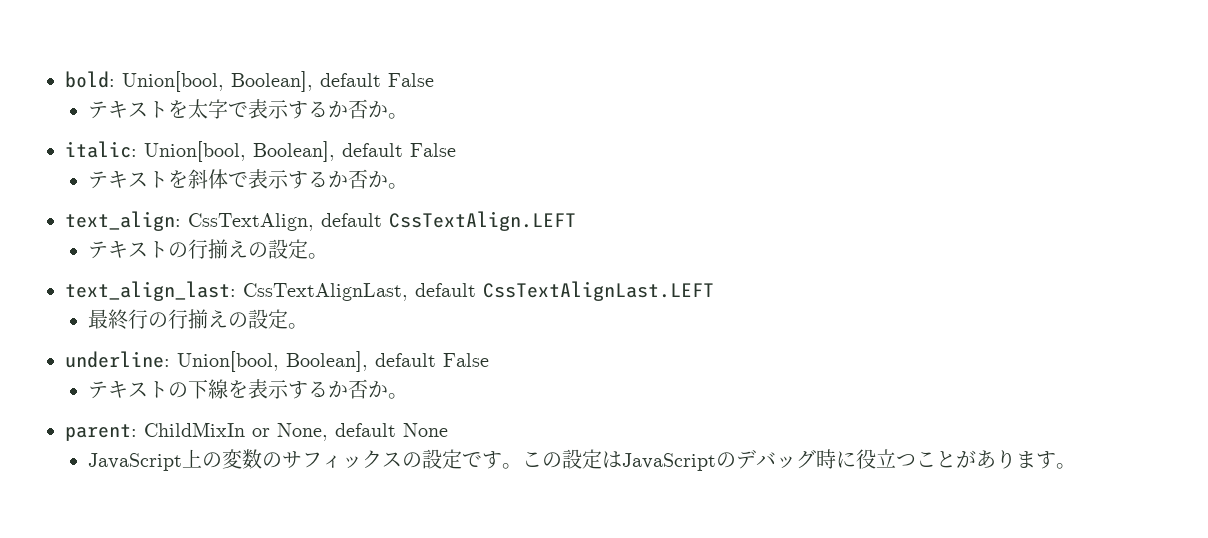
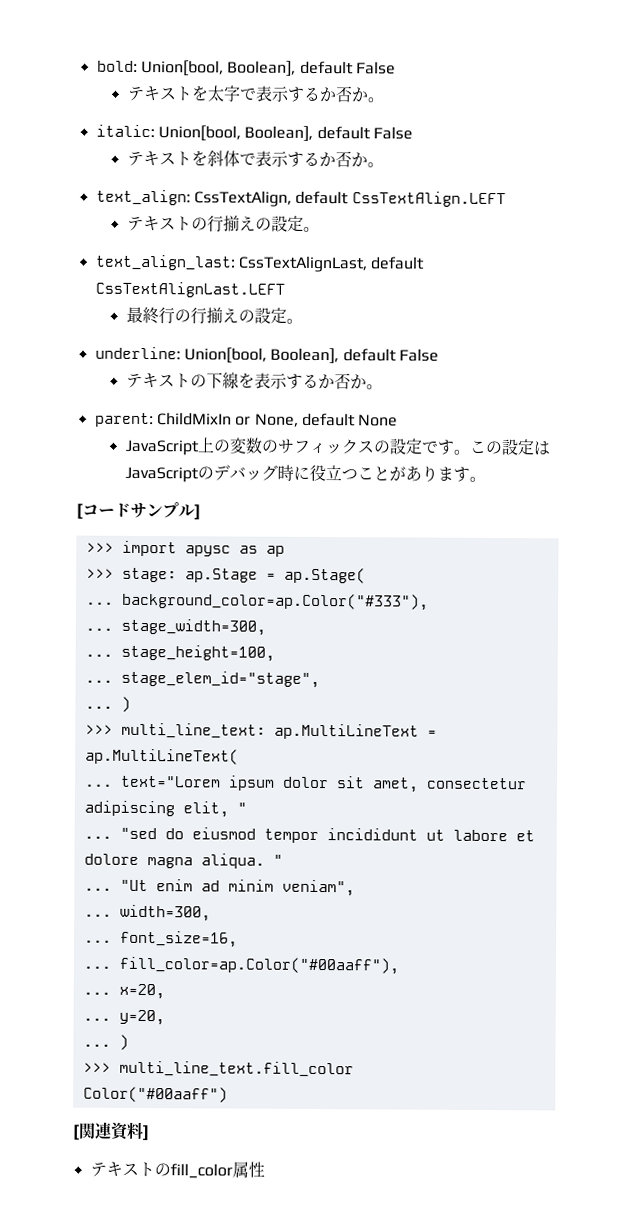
+ [コードサンプル]
+ >>> import apysc as ap
+ >>> stage: ap.Stage = ap.Stage(
+ ... background_color=ap.Color("#333"),
+ ... stage_width=300,
+ ... stage_height=100,
+ ... stage_elem_id="stage",
+ ... )
+ >>> multi_line_text: ap.MultiLineText = ap.MultiLineText(
+ ... text="Lorem ipsum dolor sit amet, consectetur adipiscing elit, "
+ ... "sed do eiusmod tempor incididunt ut labore et dolore magna aliqua. "
+ ... "Ut enim ad minim veniam",
+ ... width=300,
+ ... font_size=16,
+ ... fill_color=ap.Color("#00aaff"),
+ ... x=20,
+ ... y=20,
+ ... )
+ >>> multi_line_text.fill_color
+ Color("#00aaff")
+ [関連資料]
+ テキストのfill_color属性

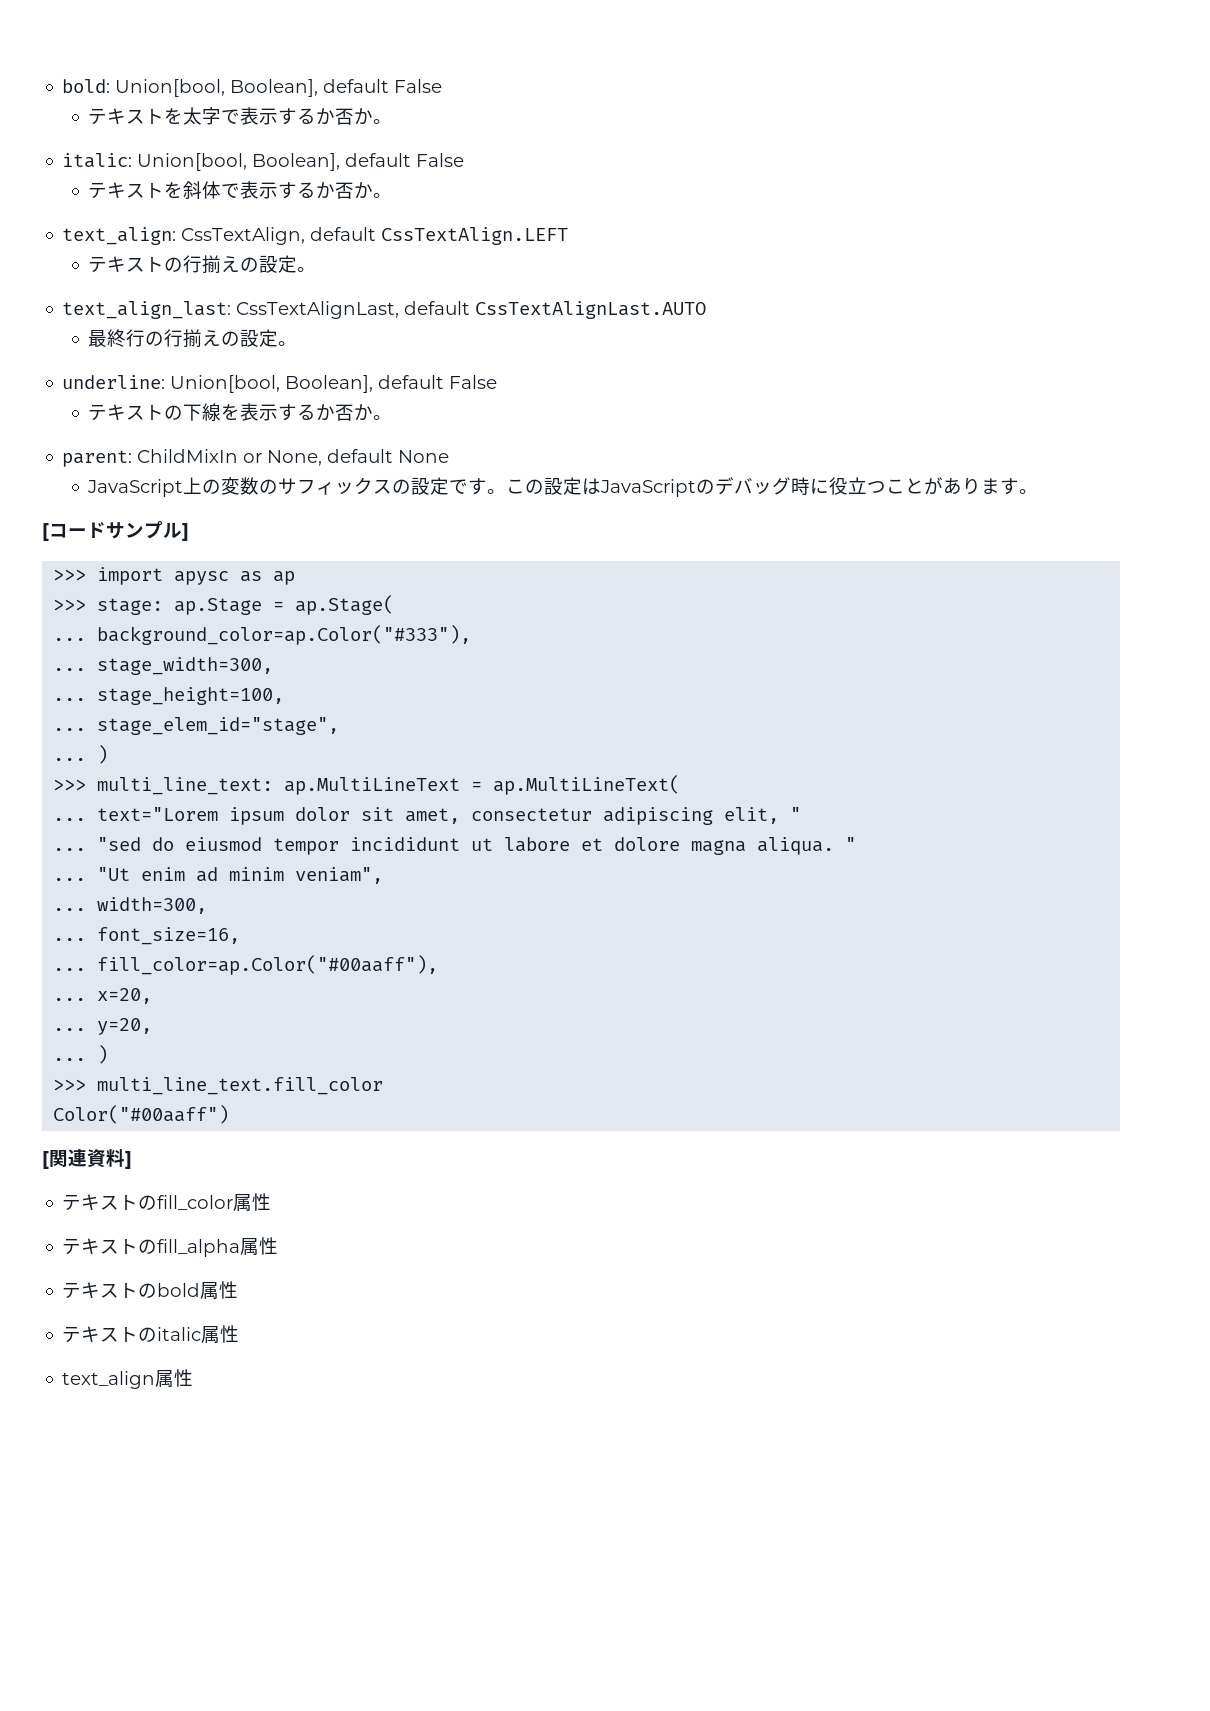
- text_align_last: CssTextAlignLast, default CssTextAlignLast.LEFT
+ text_align_last: CssTextAlignLast, default CssTextAlignLast.AUTO
+ テキストのfill_alpha属性
+ テキストのbold属性
+ テキストのitalic属性
+ text_align属性

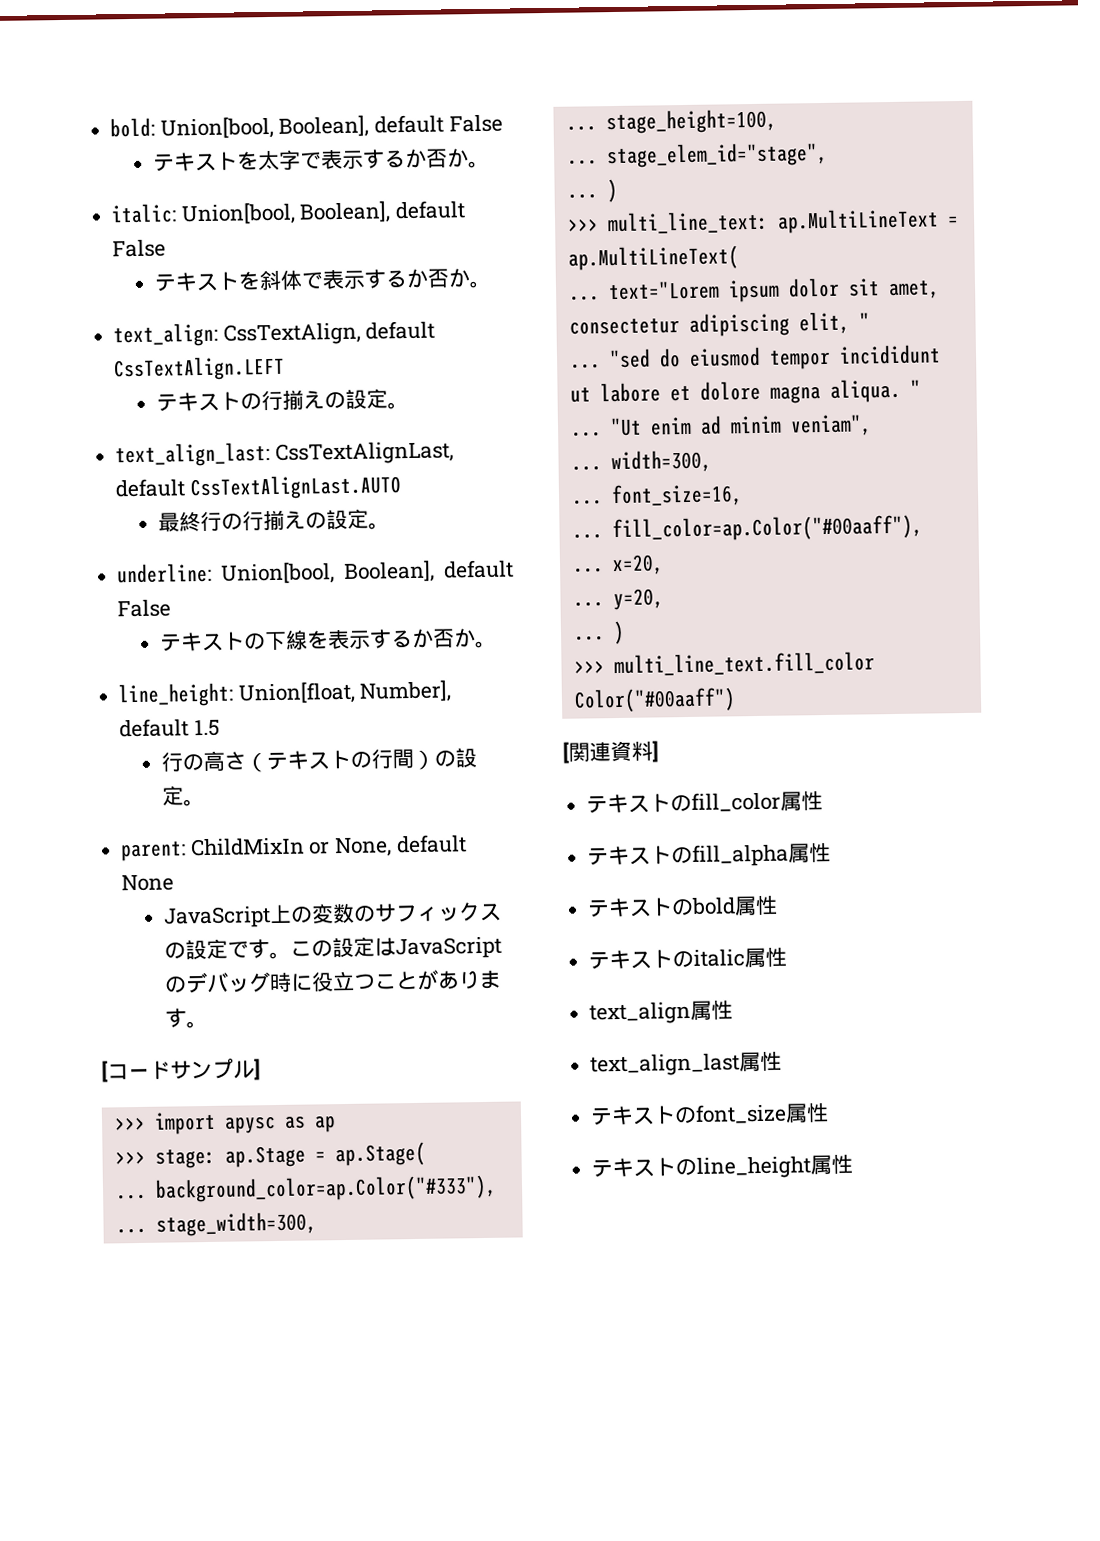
+ line_height: Union[float, Number], default 1.5
+ 行の高さ（テキストの行間）の設定。
+ text_align_last属性
+ テキストのfont_size属性
+ テキストのline_height属性

